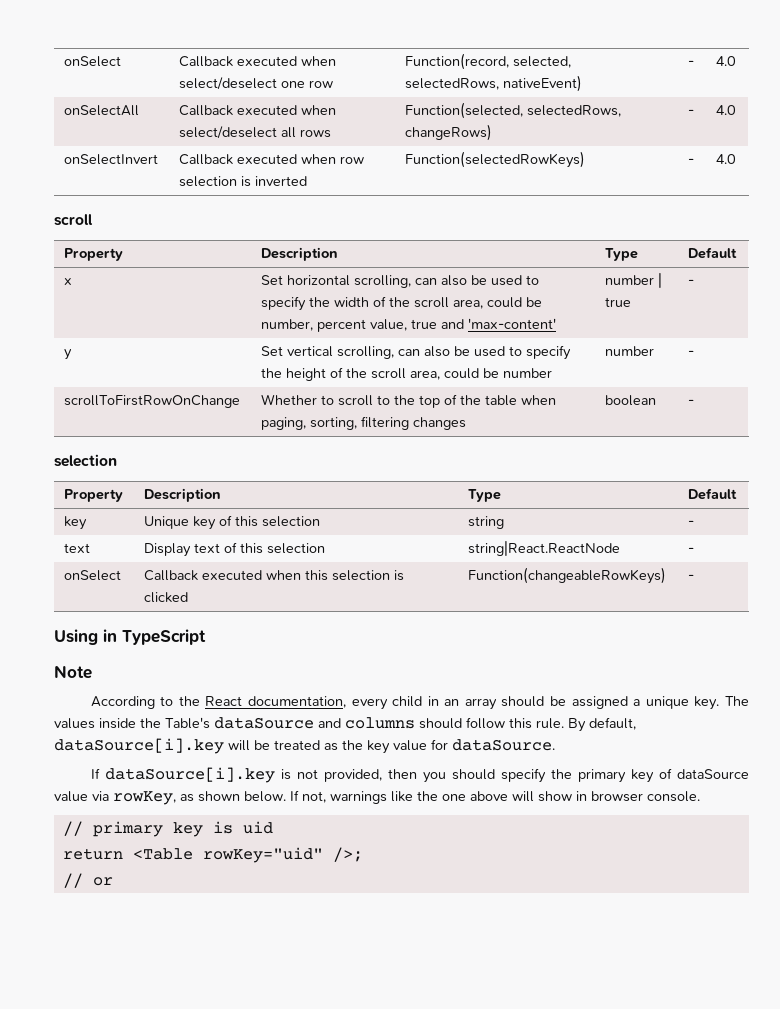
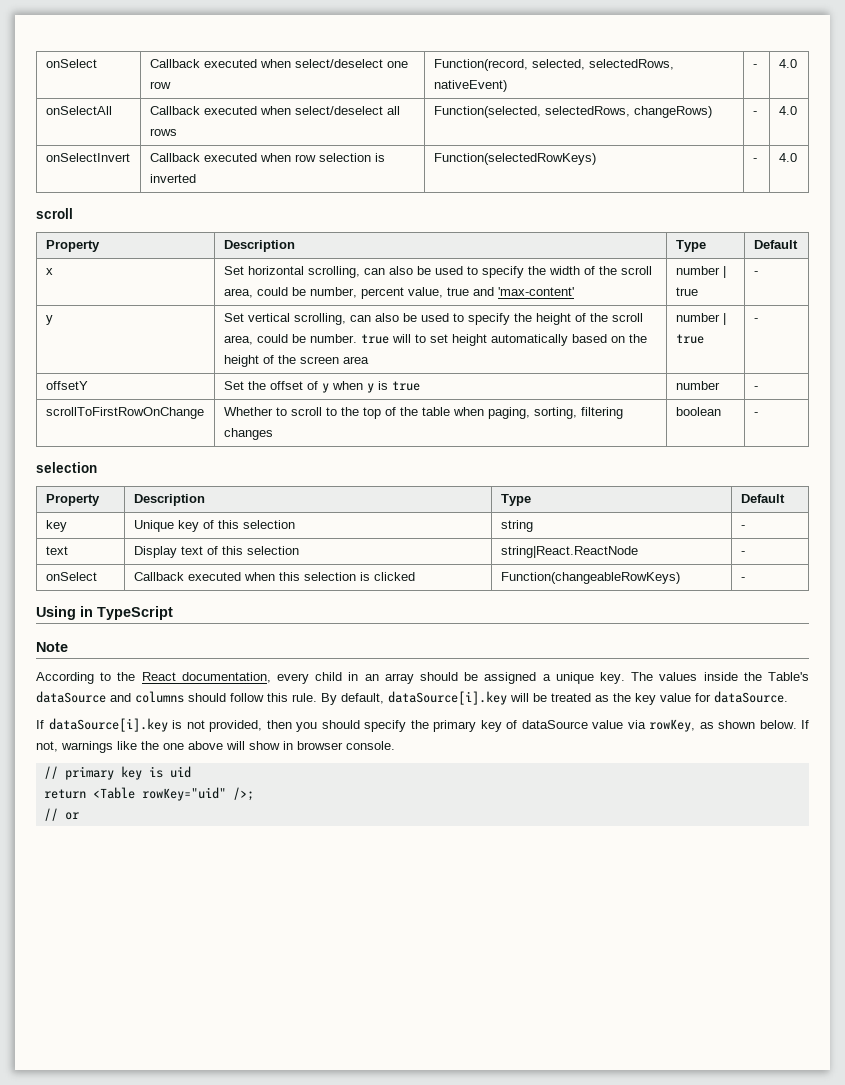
- y | Set vertical scrolling, can also be used to specify the height of the scroll area, could be number | number | -
+ y | Set vertical scrolling, can also be used to specify the height of the scroll area, could be number. true will to set height automatically based on the height of the screen area | number | true | -
+ offsetY | Set the offset of y when y is true | number | -

